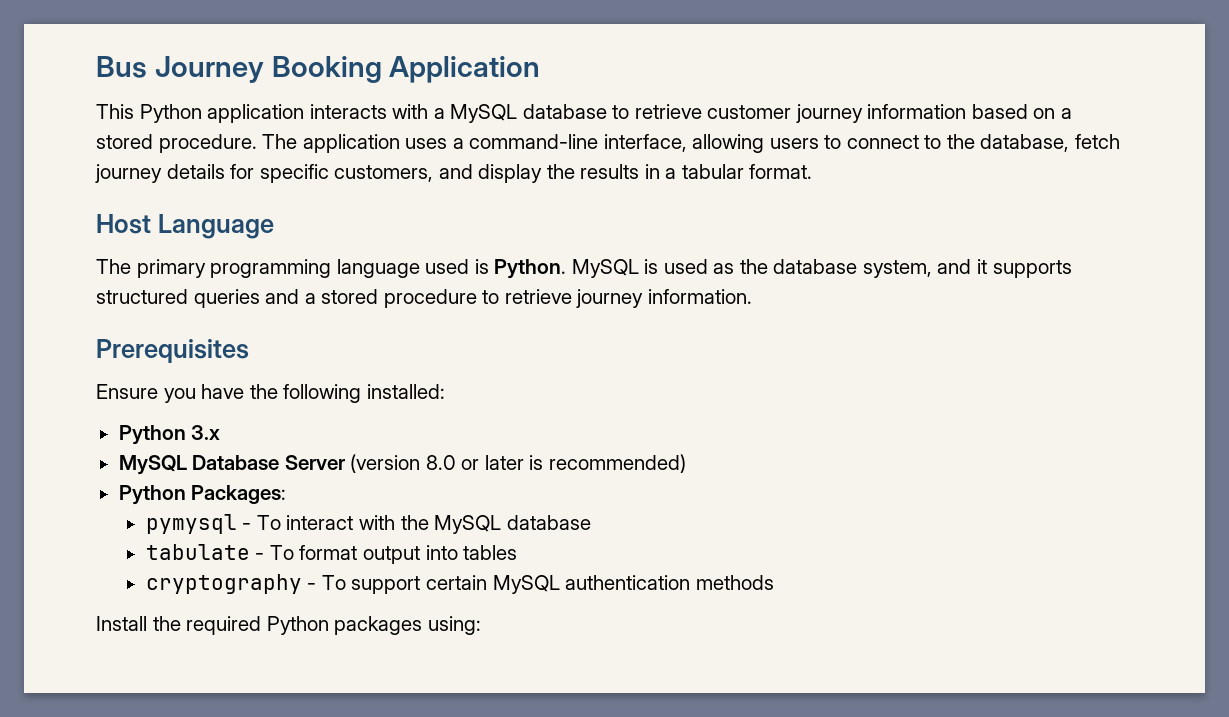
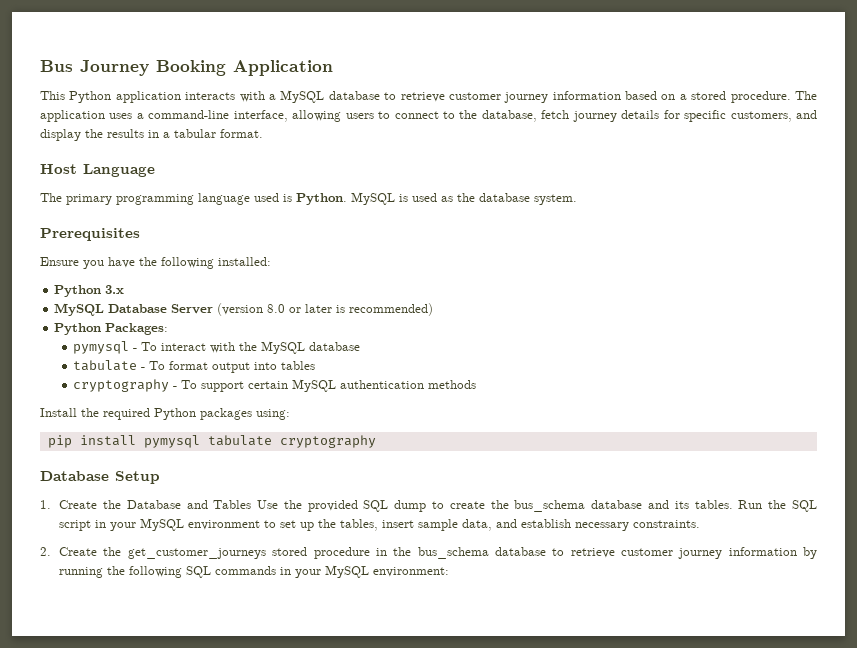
- MySQL is used as the database system, and it supports structured queries and a stored procedure to retrieve journey information.
+ MySQL is used as the database system.
+ pip install pymysql tabulate cryptography
+ Database Setup
+ 1. Create the Database and Tables Use the provided SQL dump to create the bus_schema database and its tables. Run the SQL script in your MySQL environment to set up the tables, insert sample data, and establish necessary constraints.
+ 2. Create the get_customer_journeys stored procedure in the bus_schema database to retrieve customer journey information by running the following SQL commands in your MySQL environment:

